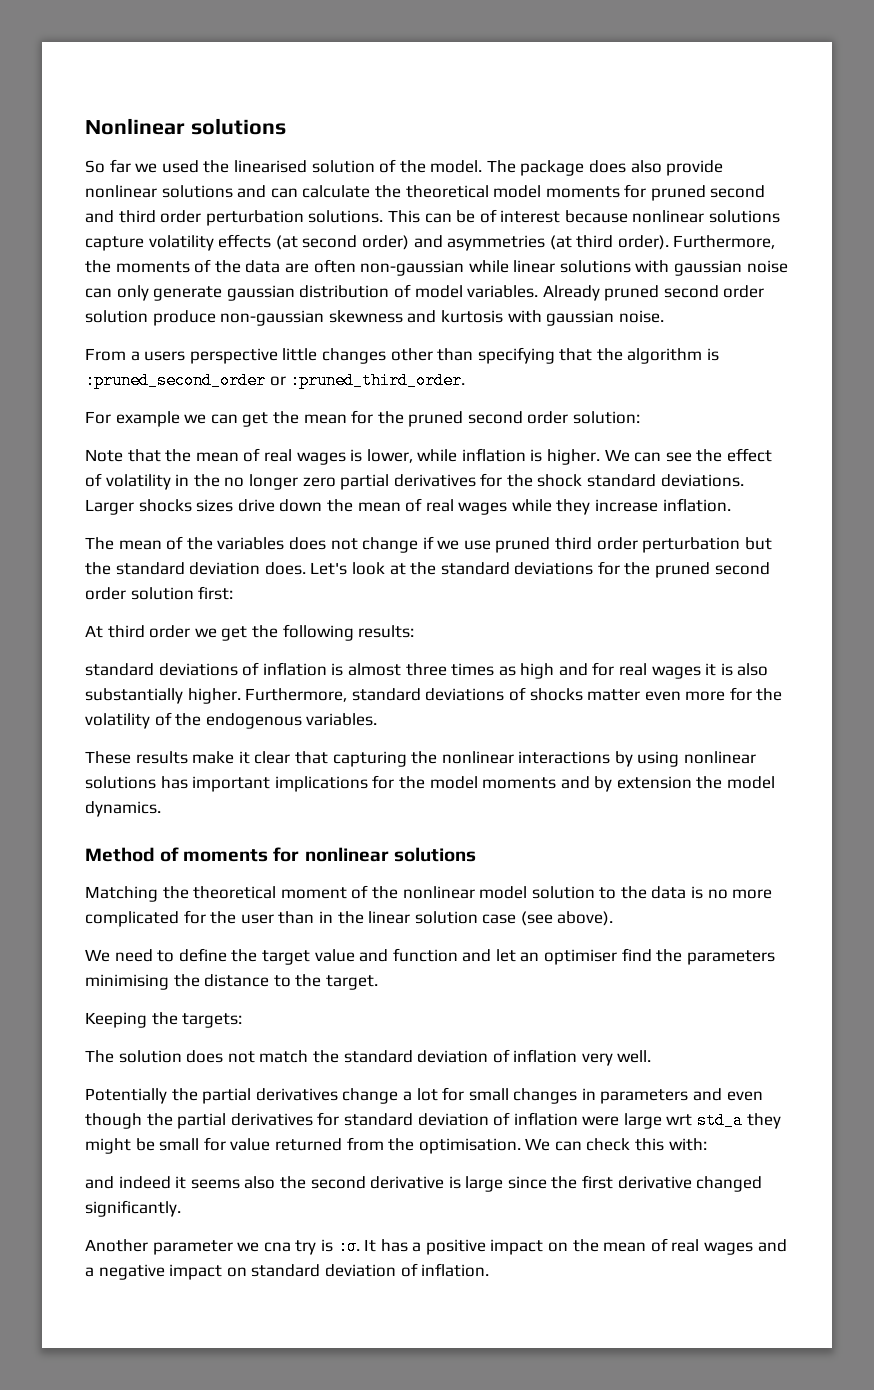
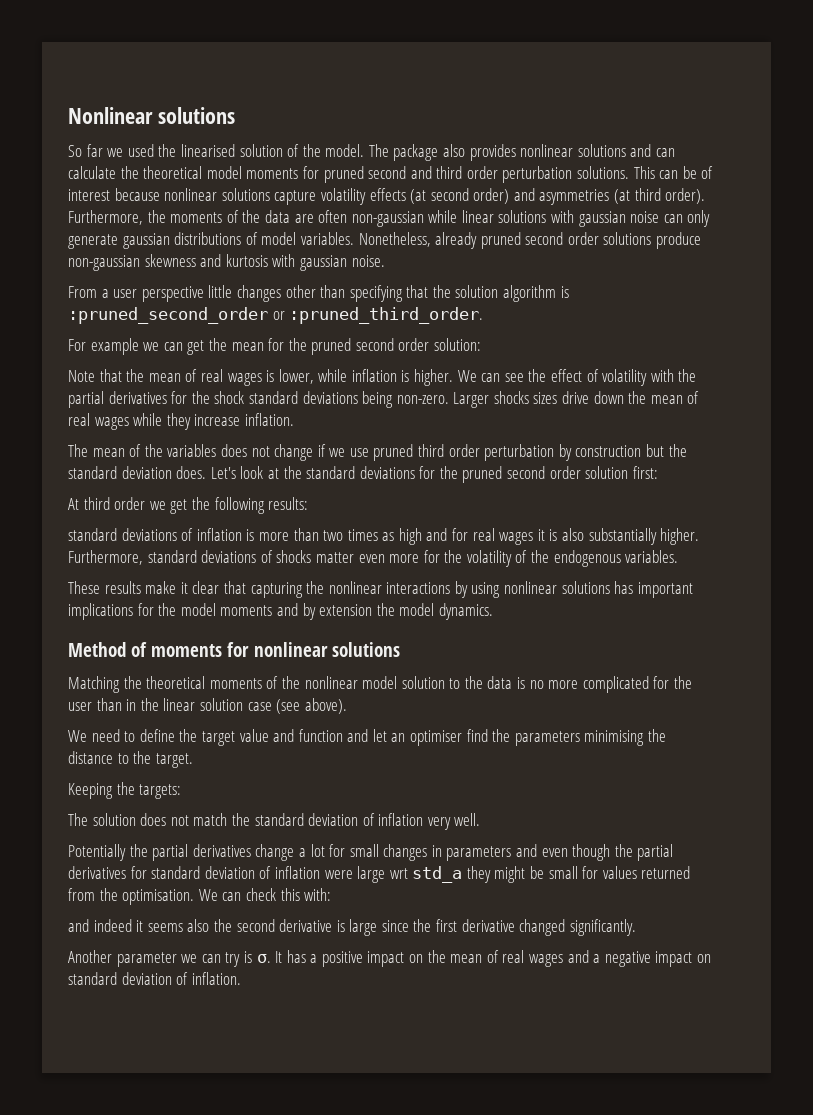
- The package does also provide nonlinear solutions and can calculate the theoretical model moments for pruned second and third order perturbation solutions.
+ The package also provides nonlinear solutions and can calculate the theoretical model moments for pruned second and third order perturbation solutions.
- Furthermore, the moments of the data are often non-gaussian while linear solutions with gaussian noise can only generate gaussian distribution of model variables.
+ Furthermore, the moments of the data are often non-gaussian while linear solutions with gaussian noise can only generate gaussian distributions of model variables.
- Already pruned second order solution produce non-gaussian skewness and kurtosis with gaussian noise.
+ Nonetheless, already pruned second order solutions produce non-gaussian skewness and kurtosis with gaussian noise.
- From a users perspective little changes other than specifying that the algorithm is :pruned_second_order or :pruned_third_order.
+ From a user perspective little changes other than specifying that the solution algorithm is :pruned_second_order or :pruned_third_order.
- We can see the effect of volatility in the no longer zero partial derivatives for the shock standard deviations.
+ We can see the effect of volatility with the partial derivatives for the shock standard deviations being non-zero.
- The mean of the variables does not change if we use pruned third order perturbation but the standard deviation does.
+ The mean of the variables does not change if we use pruned third order perturbation by construction but the standard deviation does.
- standard deviations of inflation is almost three times as high and for real wages it is also substantially higher.
+ standard deviations of inflation is more than two times as high and for real wages it is also substantially higher.
- Matching the theoretical moment of the nonlinear model solution to the data is no more complicated for the user than in the linear solution case (see above).
+ Matching the theoretical moments of the nonlinear model solution to the data is no more complicated for the user than in the linear solution case (see above).
- Potentially the partial derivatives change a lot for small changes in parameters and even though the partial derivatives for standard deviation of inflation were large wrt std_a they might be small for value returned from the optimisation.
+ Potentially the partial derivatives change a lot for small changes in parameters and even though the partial derivatives for standard deviation of inflation were large wrt std_a they might be small for values returned from the optimisation.
- Another parameter we cna try is :σ.
+ Another parameter we can try is σ.

